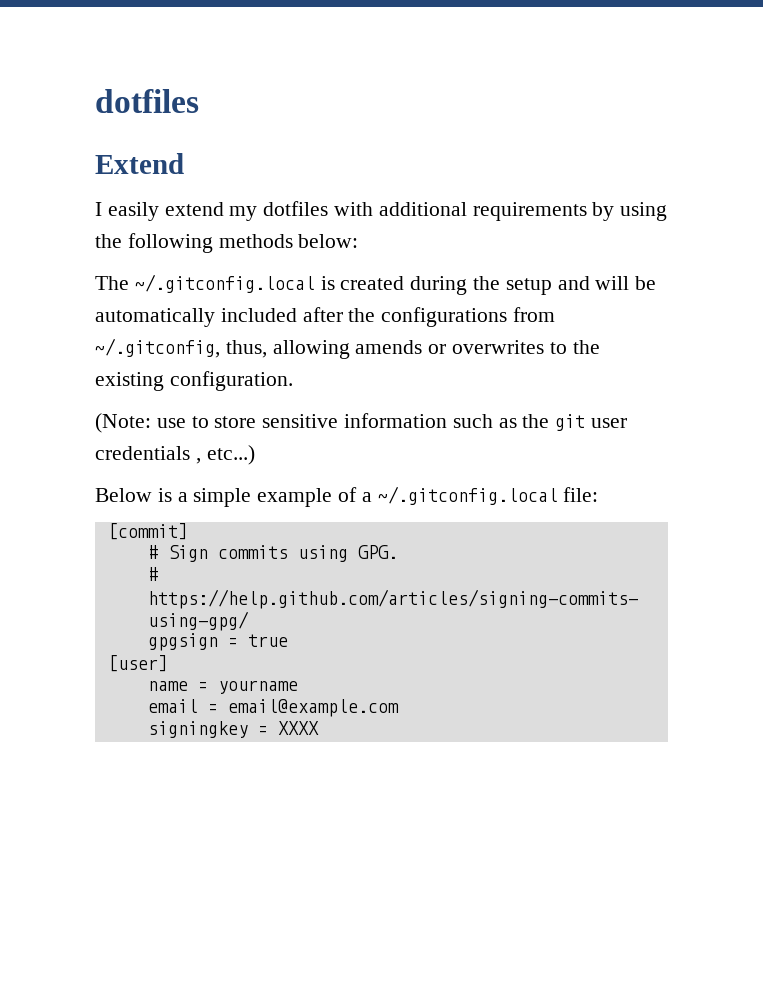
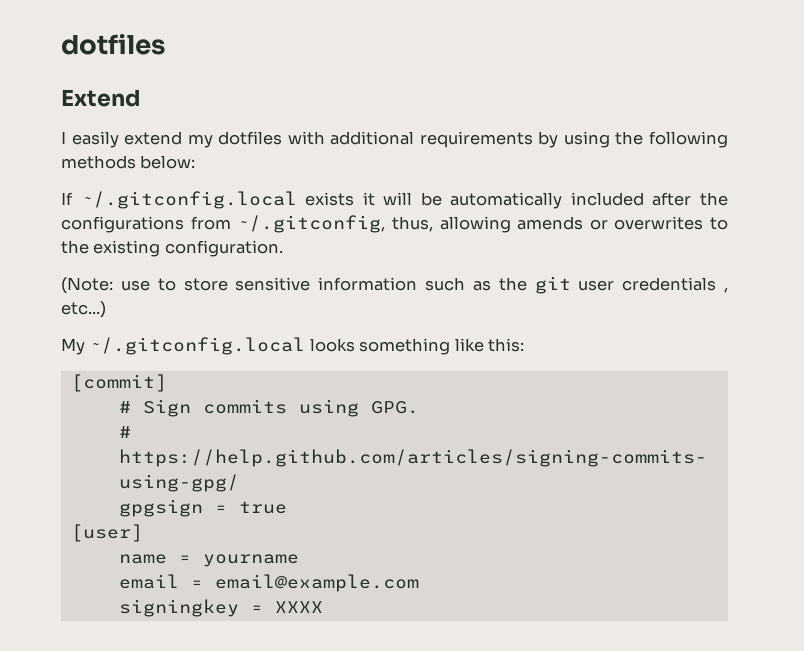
- The ~/.gitconfig.local is created during the setup and will be automatically included after the configurations from ~/.gitconfig, thus, allowing amends or overwrites to the existing configuration.
+ If ~/.gitconfig.local exists it will be automatically included after the configurations from ~/.gitconfig, thus, allowing amends or overwrites to the existing configuration.
- Below is a simple example of a ~/.gitconfig.local file:
+ My ~/.gitconfig.local looks something like this:

